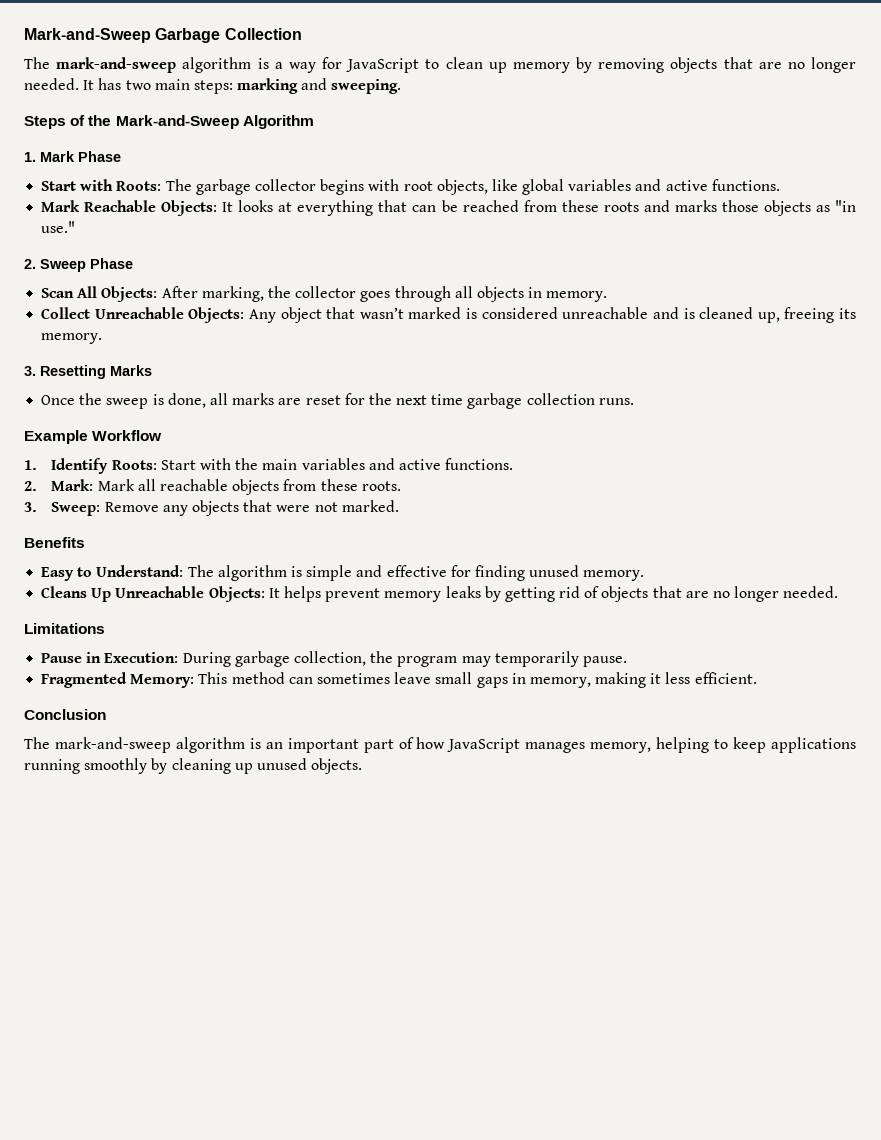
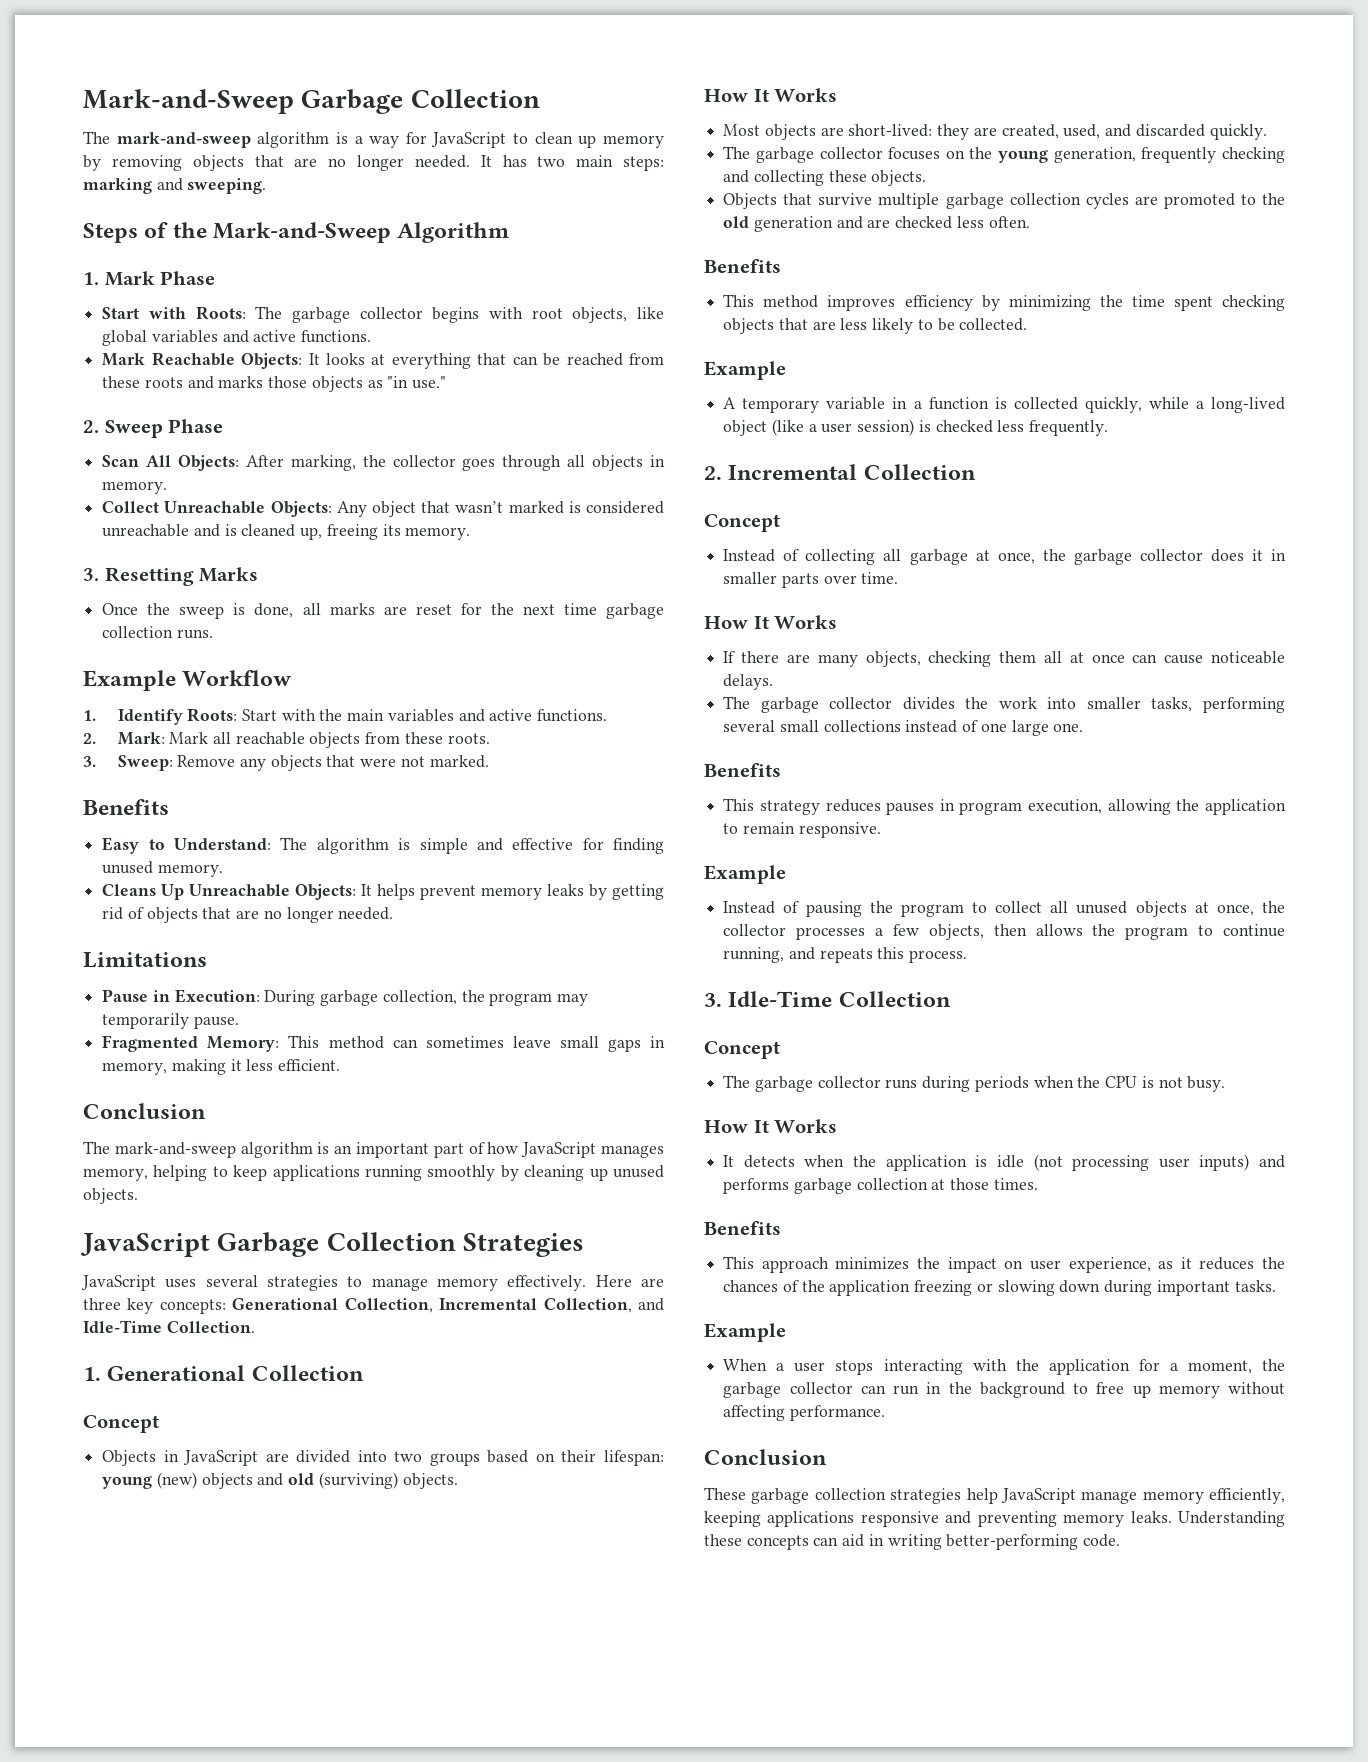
+ JavaScript Garbage Collection Strategies
+ JavaScript uses several strategies to manage memory effectively. Here are three key concepts: Generational Collection, Incremental Collection, and Idle-Time Collection.
+ 1. Generational Collection
+ Concept
+ Objects in JavaScript are divided into two groups based on their lifespan: young (new) objects and old (surviving) objects.
+ How It Works
+ Most objects are short-lived: they are created, used, and discarded quickly.
+ The garbage collector focuses on the young generation, frequently checking and collecting these objects.
+ Objects that survive multiple garbage collection cycles are promoted to the old generation and are checked less often.
+ Benefits
+ This method improves efficiency by minimizing the time spent checking objects that are less likely to be collected.
+ Example
+ A temporary variable in a function is collected quickly, while a long-lived object (like a user session) is checked less frequently.
+ 2. Incremental Collection
+ Concept
+ Instead of collecting all garbage at once, the garbage collector does it in smaller parts over time.
+ How It Works
+ If there are many objects, checking them all at once can cause noticeable delays.
+ The garbage collector divides the work into smaller tasks, performing several small collections instead of one large one.
+ Benefits
+ This strategy reduces pauses in program execution, allowing the application to remain responsive.
+ Example
+ Instead of pausing the program to collect all unused objects at once, the collector processes a few objects, then allows the program to continue running, and repeats this process.
+ 3. Idle-Time Collection
+ Concept
+ The garbage collector runs during periods when the CPU is not busy.
+ How It Works
+ It detects when the application is idle (not processing user inputs) and performs garbage collection at those times.
+ Benefits
+ This approach minimizes the impact on user experience, as it reduces the chances of the application freezing or slowing down during important tasks.
+ Example
+ When a user stops interacting with the application for a moment, the garbage collector can run in the background to free up memory without affecting performance.
+ Conclusion
+ These garbage collection strategies help JavaScript manage memory efficiently, keeping applications responsive and preventing memory leaks. Understanding these concepts can aid in writing better-performing code.

